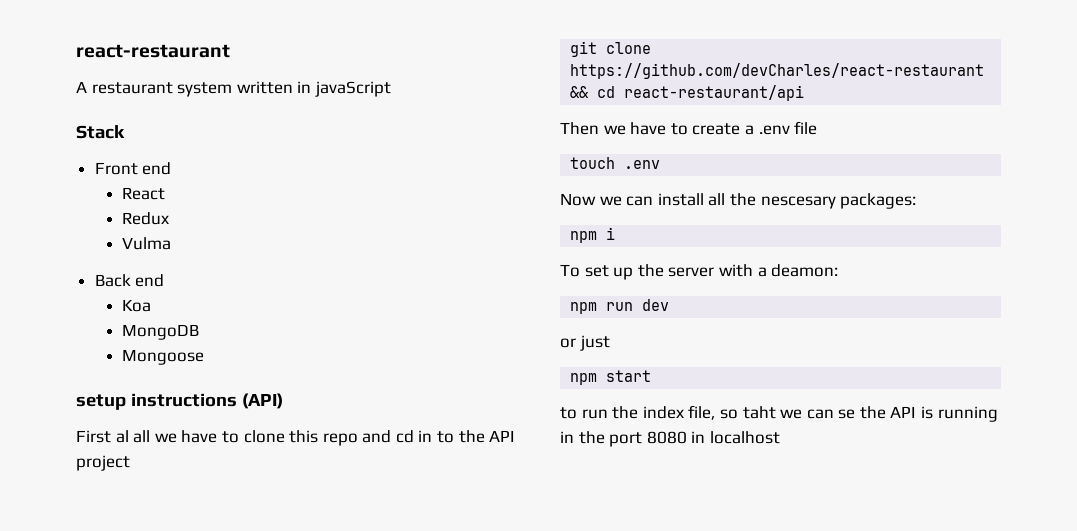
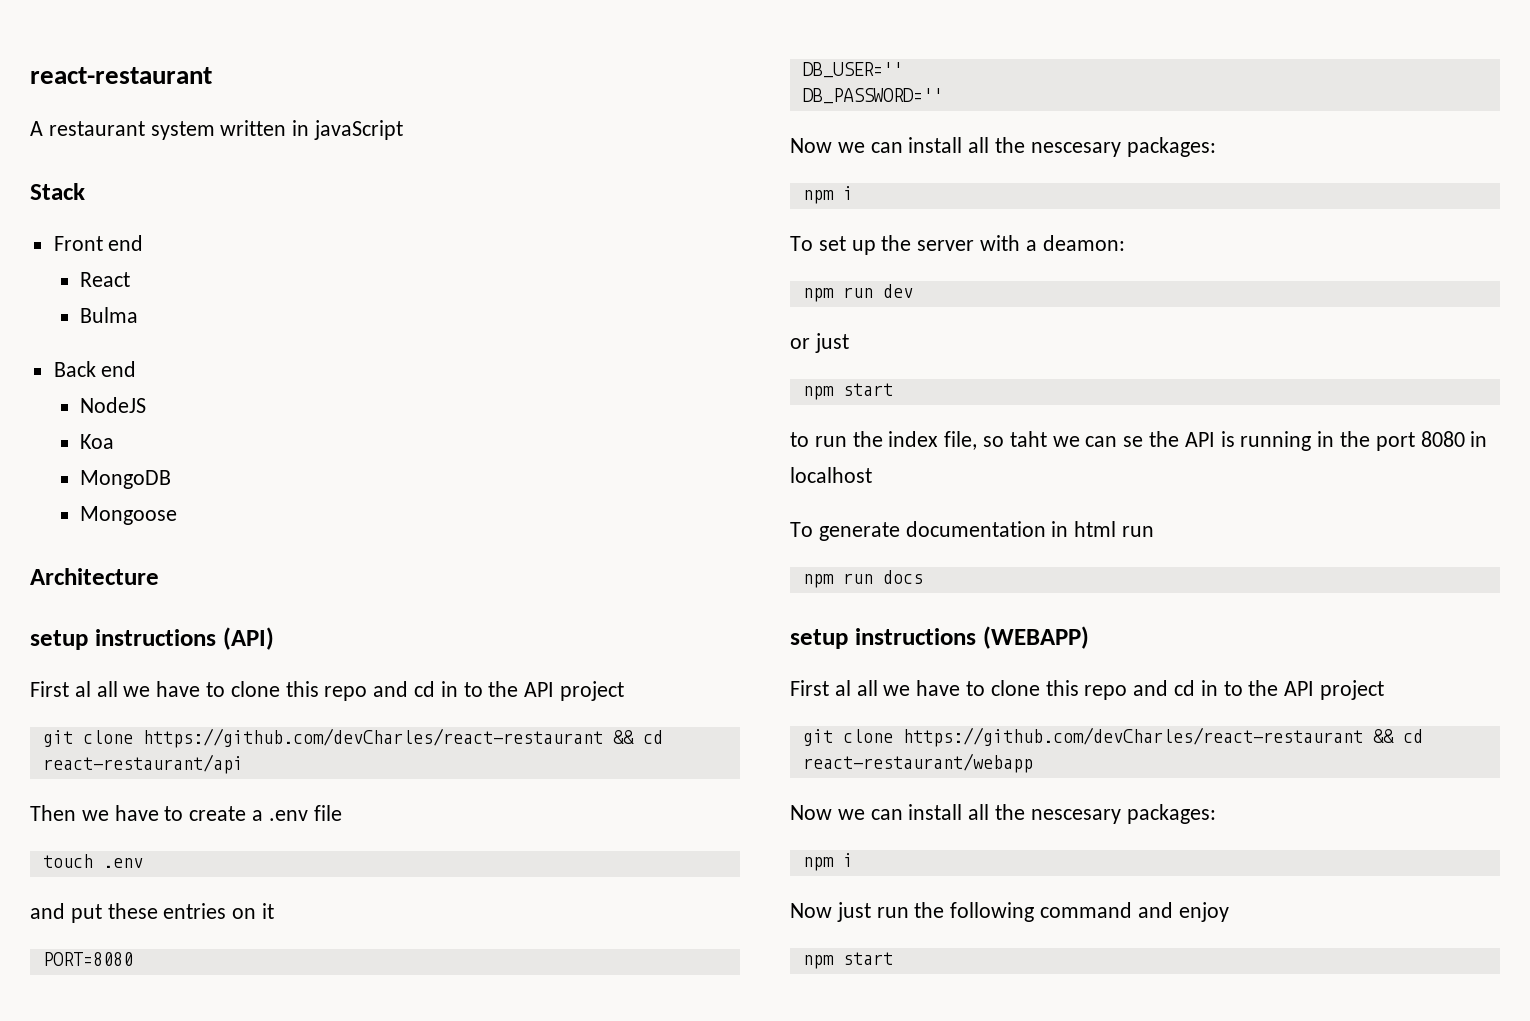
- Redux
- Vulma
+ Bulma
+ NodeJS
+ Architecture
+ and put these entries on it
+ PORT=8080
+ DB_USER=''
+ DB_PASSWORD=''
+ To generate documentation in html run
+ npm run docs
+ setup instructions (WEBAPP)
+ First al all we have to clone this repo and cd in to the API project
+ git clone https://github.com/devCharles/react-restaurant && cd react-restaurant/webapp
+ Now we can install all the nescesary packages:
+ npm i
+ Now just run the following command and enjoy
+ npm start

